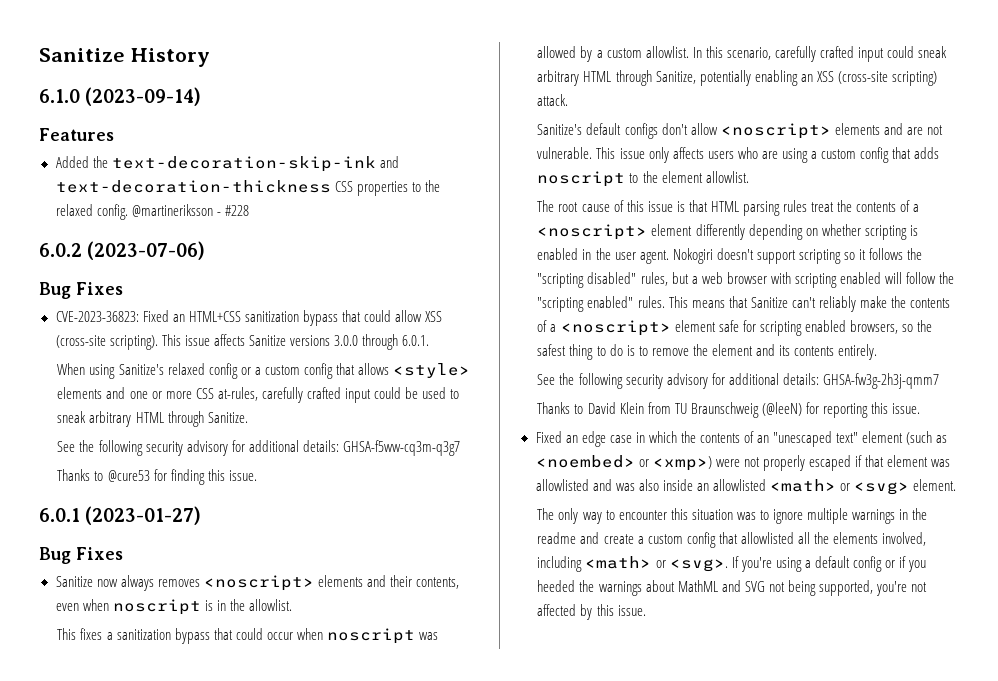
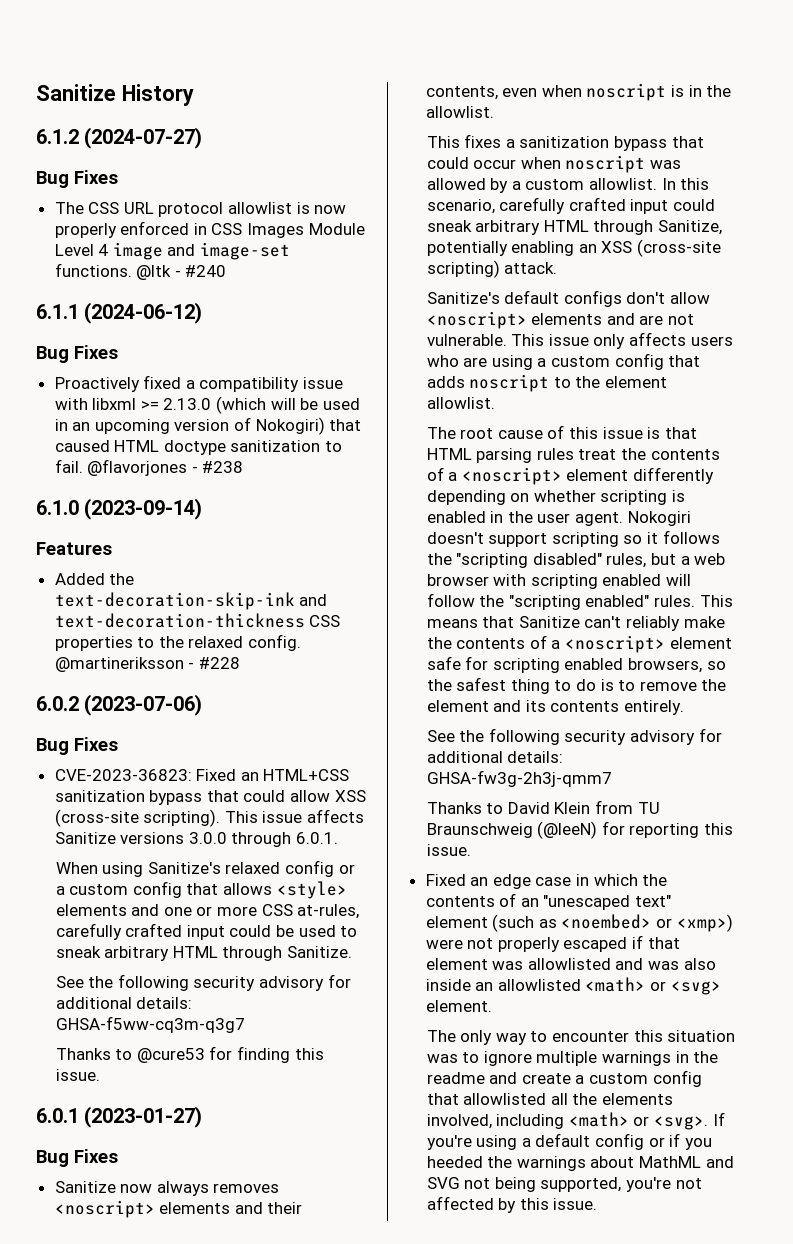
+ 6.1.2 (2024-07-27)
+ Bug Fixes
+ The CSS URL protocol allowlist is now properly enforced in CSS Images Module Level 4 image and image-set functions. @ltk - #240
+ 6.1.1 (2024-06-12)
+ Bug Fixes
+ Proactively fixed a compatibility issue with libxml >= 2.13.0 (which will be used in an upcoming version of Nokogiri) that caused HTML doctype sanitization to fail. @flavorjones - #238

